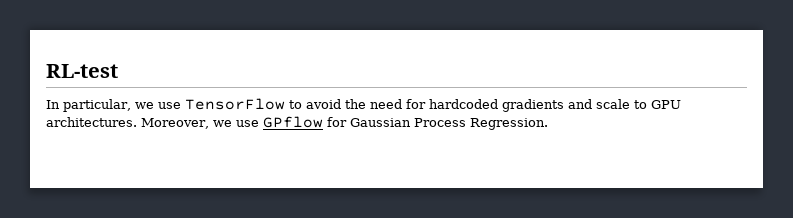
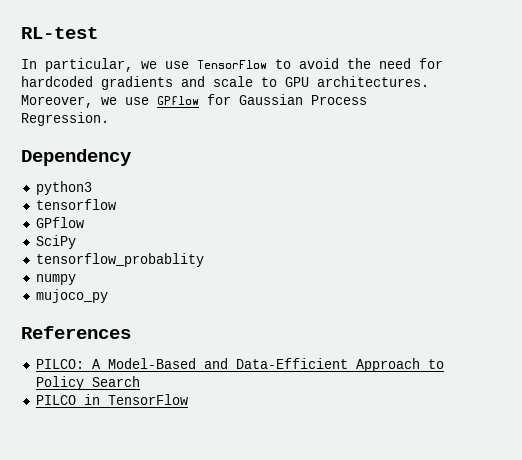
+ Dependency
+ python3
+ tensorflow
+ GPflow
+ SciPy
+ tensorflow_probablity
+ numpy
+ mujoco_py
+ References
+ PILCO: A Model-Based and Data-Efficient Approach to Policy Search
+ PILCO in TensorFlow

